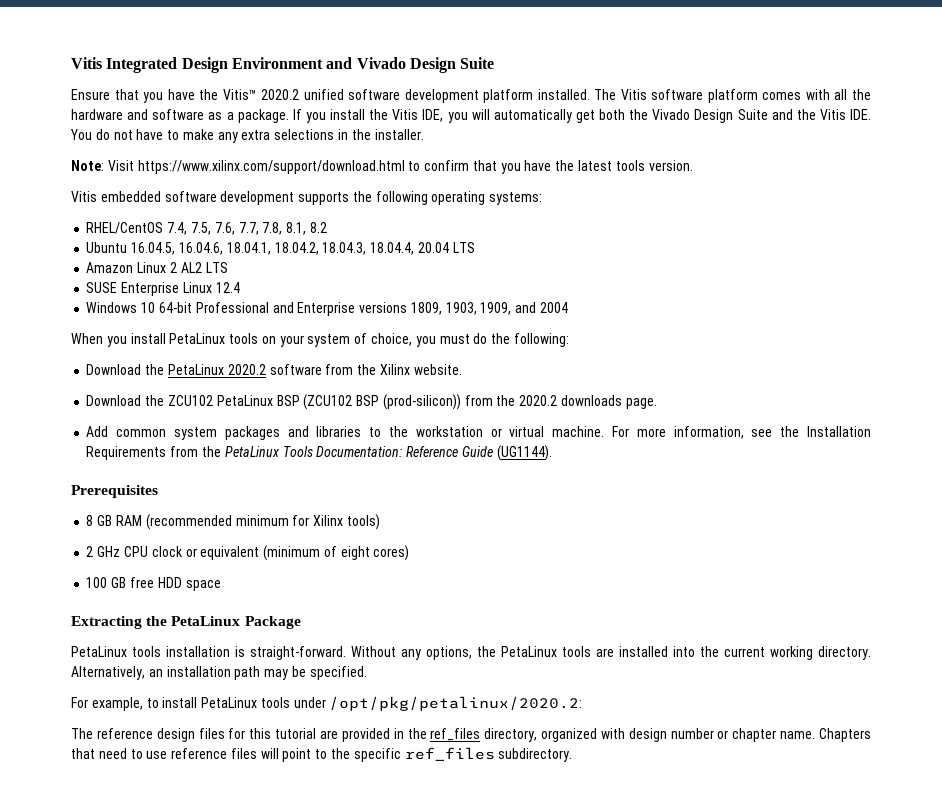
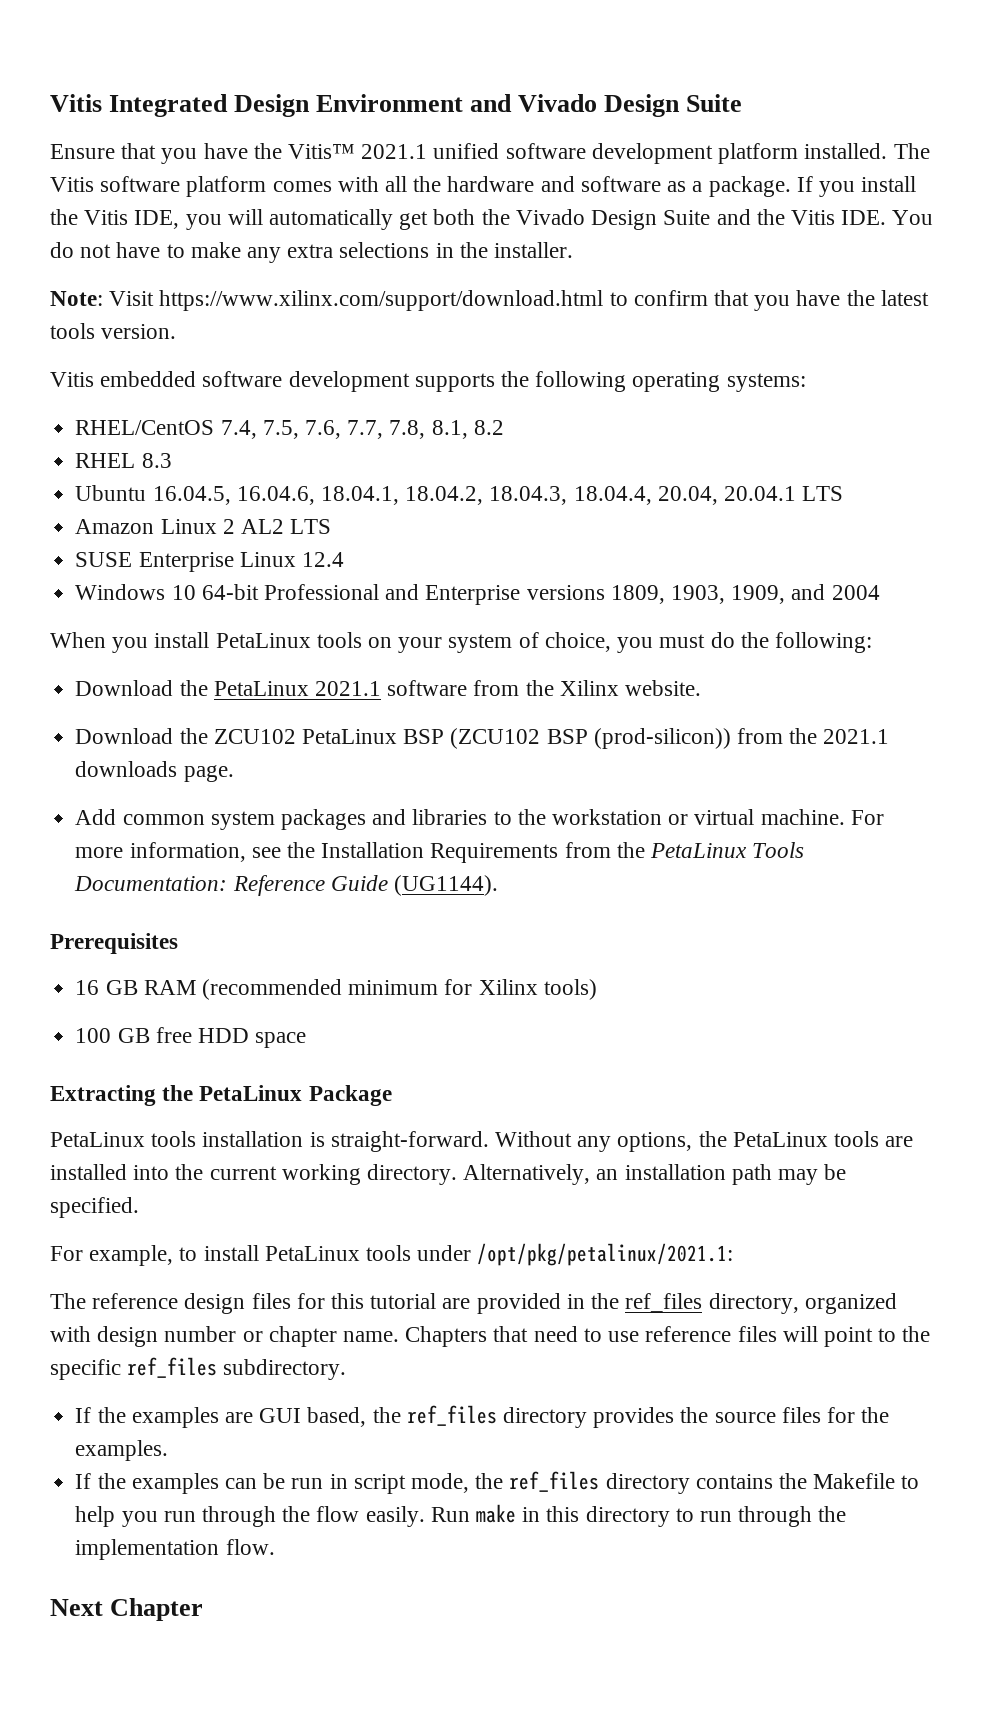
- Ensure that you have the Vitis™ 2020.2 unified software development platform installed.
+ Ensure that you have the Vitis™ 2021.1 unified software development platform installed.
+ RHEL 8.3
- Ubuntu 16.04.5, 16.04.6, 18.04.1, 18.04.2, 18.04.3, 18.04.4, 20.04 LTS
+ Ubuntu 16.04.5, 16.04.6, 18.04.1, 18.04.2, 18.04.3, 18.04.4, 20.04, 20.04.1 LTS
- Download the PetaLinux 2020.2 software from the Xilinx website.
+ Download the PetaLinux 2021.1 software from the Xilinx website.
- Download the ZCU102 PetaLinux BSP (ZCU102 BSP (prod-silicon)) from the 2020.2 downloads page.
+ Download the ZCU102 PetaLinux BSP (ZCU102 BSP (prod-silicon)) from the 2021.1 downloads page.
- 8 GB RAM (recommended minimum for Xilinx tools)
+ 16 GB RAM (recommended minimum for Xilinx tools)
- 2 GHz CPU clock or equivalent (minimum of eight cores)
- For example, to install PetaLinux tools under /opt/pkg/petalinux/2020.2:
+ For example, to install PetaLinux tools under /opt/pkg/petalinux/2021.1:
+ If the examples are GUI based, the ref_files directory provides the source files for the examples.
+ If the examples can be run in script mode, the ref_files directory contains the Makefile to help you run through the flow easily. Run make in this directory to run through the implementation flow.
+ Next Chapter

